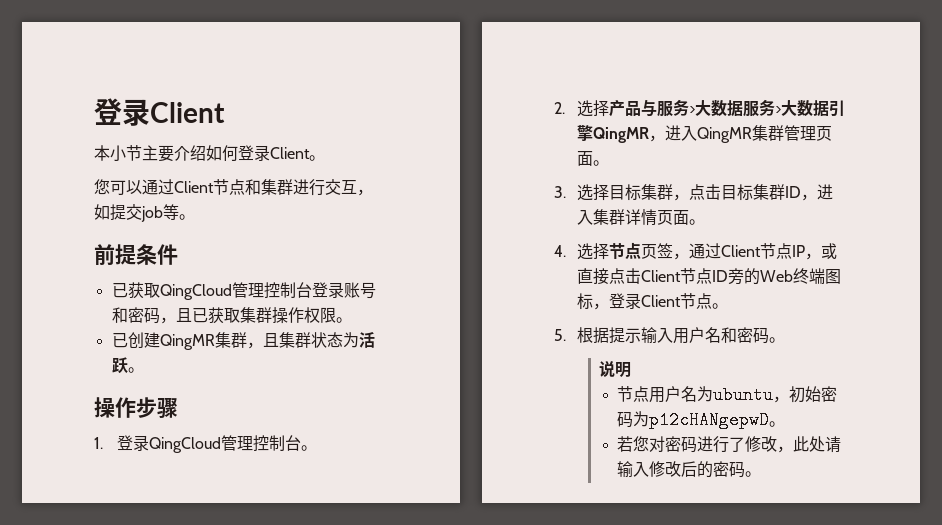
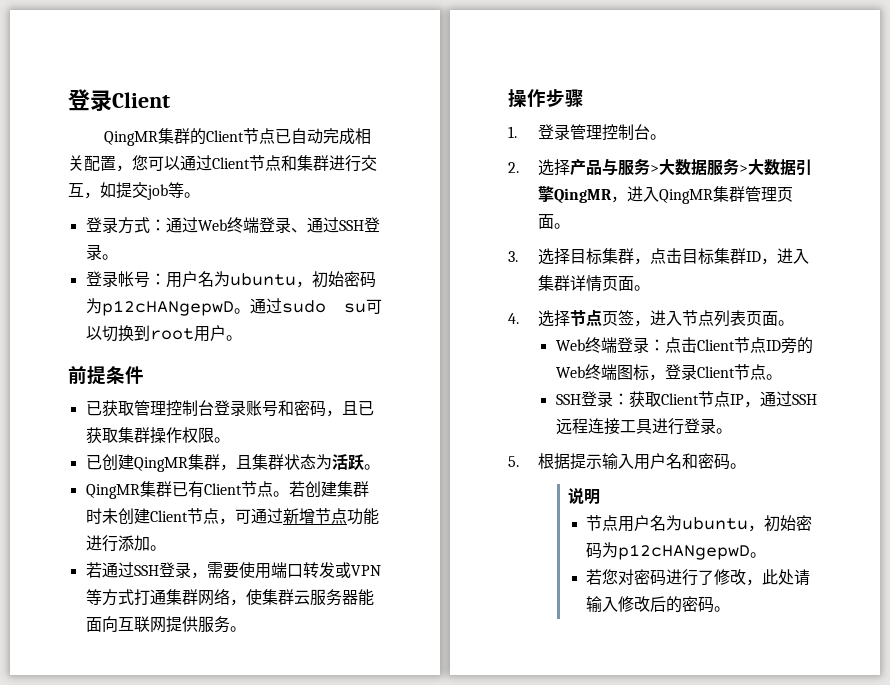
- 本小节主要介绍如何登录Client。
- 您可以通过Client节点和集群进行交互，如提交job等。
+ QingMR集群的Client节点已自动完成相关配置，您可以通过Client节点和集群进行交互，如提交job等。
+ 登录方式：通过Web终端登录、通过SSH登录。
+ 登录帐号：用户名为ubuntu，初始密码为p12cHANgepwD。通过sudo su可以切换到root用户。
- 已获取QingCloud管理控制台登录账号和密码，且已获取集群操作权限。
+ 已获取管理控制台登录账号和密码，且已获取集群操作权限。
+ QingMR集群已有Client节点。若创建集群时未创建Client节点，可通过新增节点功能进行添加。
+ 若通过SSH登录，需要使用端口转发或VPN等方式打通集群网络，使集群云服务器能面向互联网提供服务。
- 1.登录QingCloud管理控制台。
+ 1.登录管理控制台。
- 4.选择节点页签，通过Client节点IP，或直接点击Client节点ID旁的Web终端图标，登录Client节点。
+ 4.选择节点页签，进入节点列表页面。
+ Web终端登录：点击Client节点ID旁的Web终端图标，登录Client节点。
+ SSH登录：获取Client节点IP，通过SSH远程连接工具进行登录。

